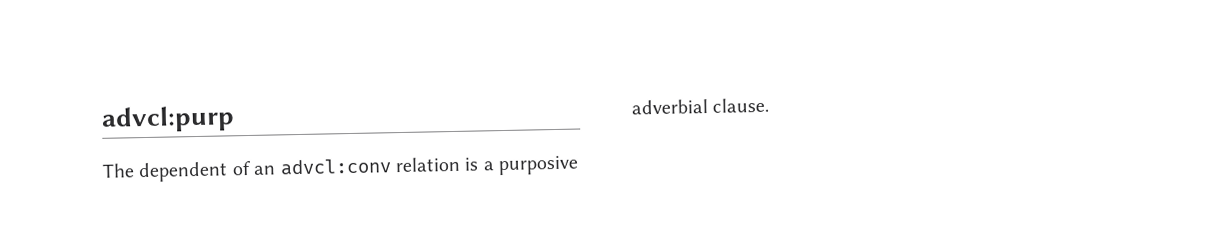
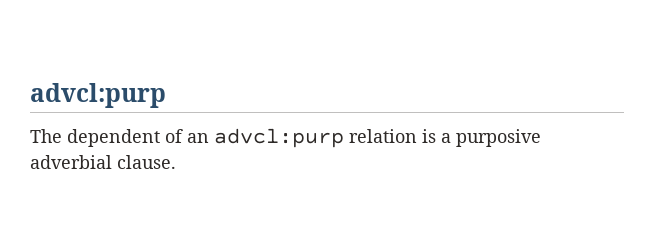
- The dependent of an advcl:conv relation is a purposive adverbial clause.
+ The dependent of an advcl:purp relation is a purposive adverbial clause.

